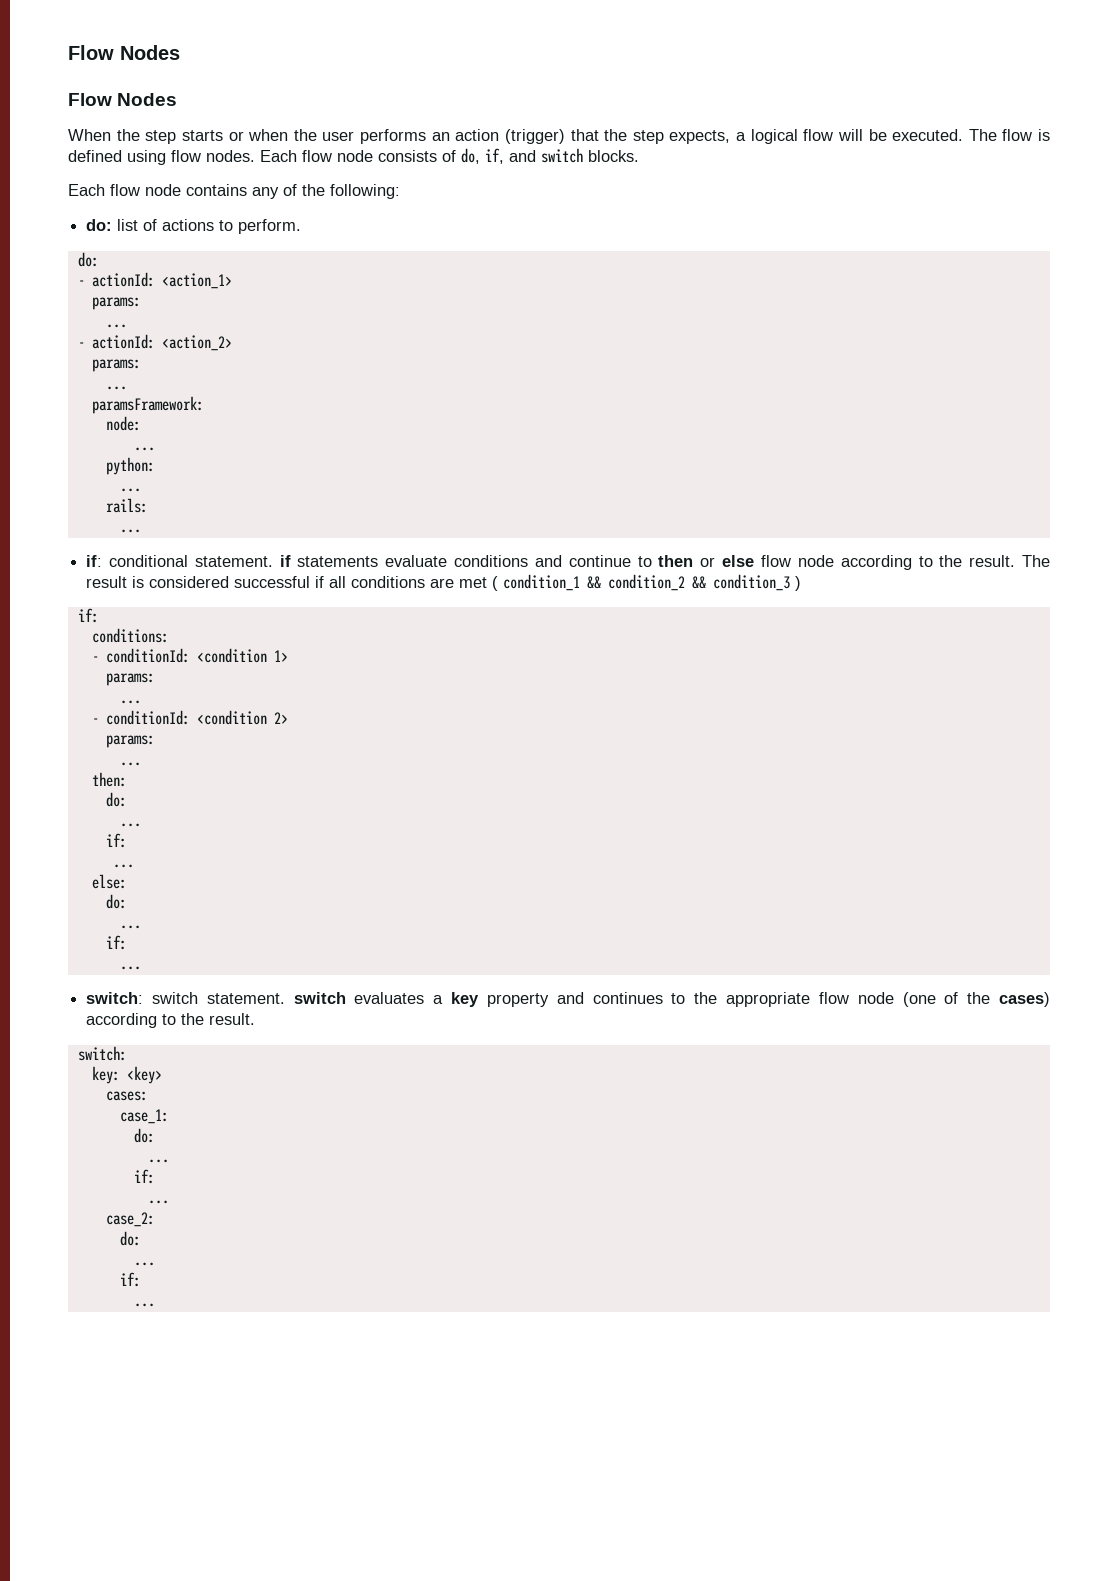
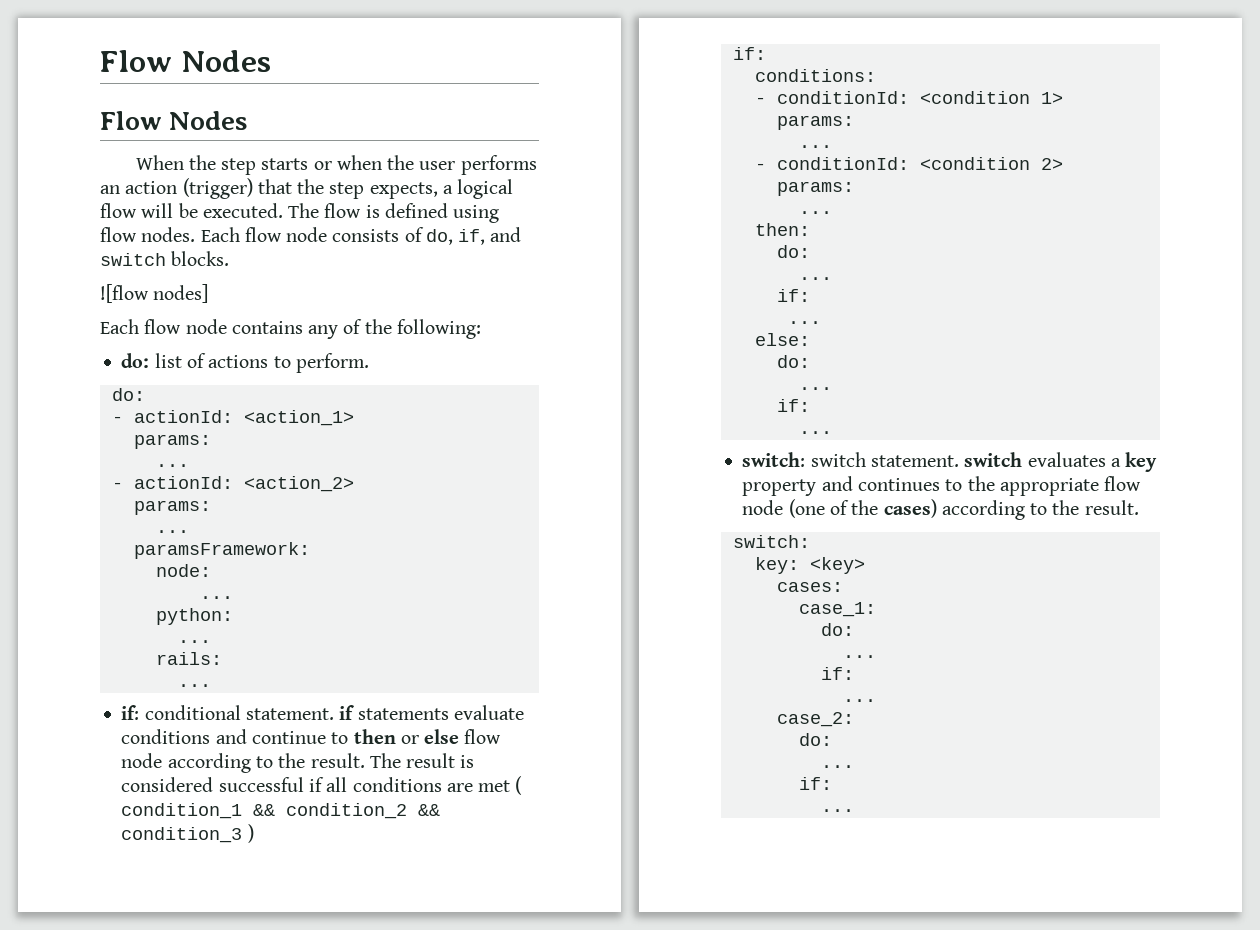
+ ![flow nodes]

